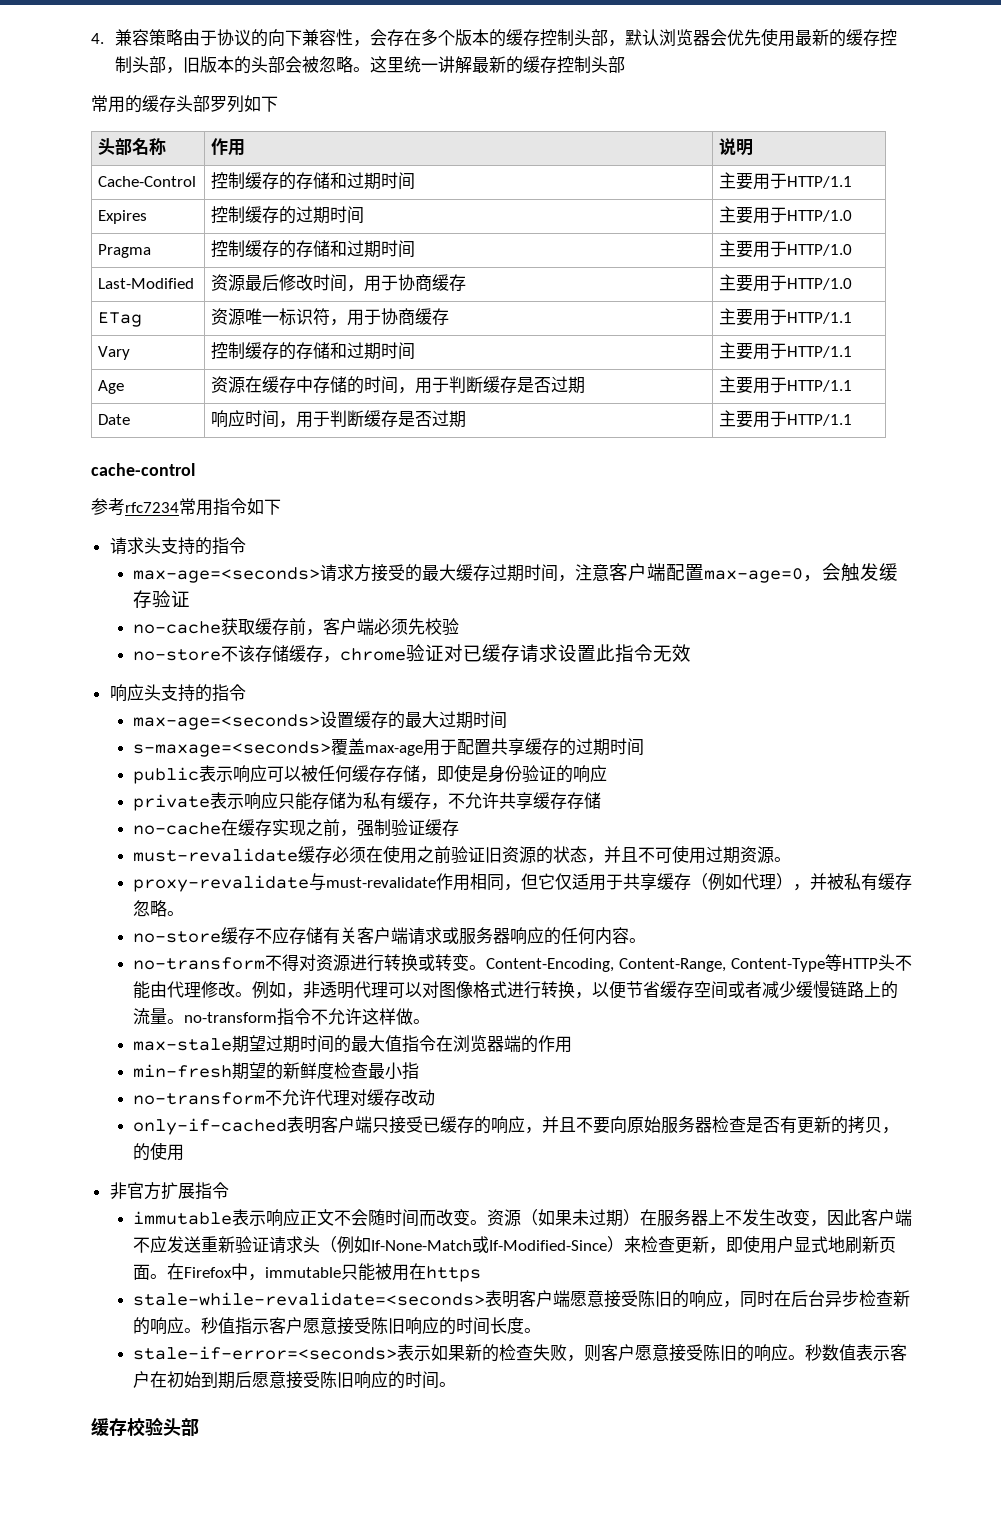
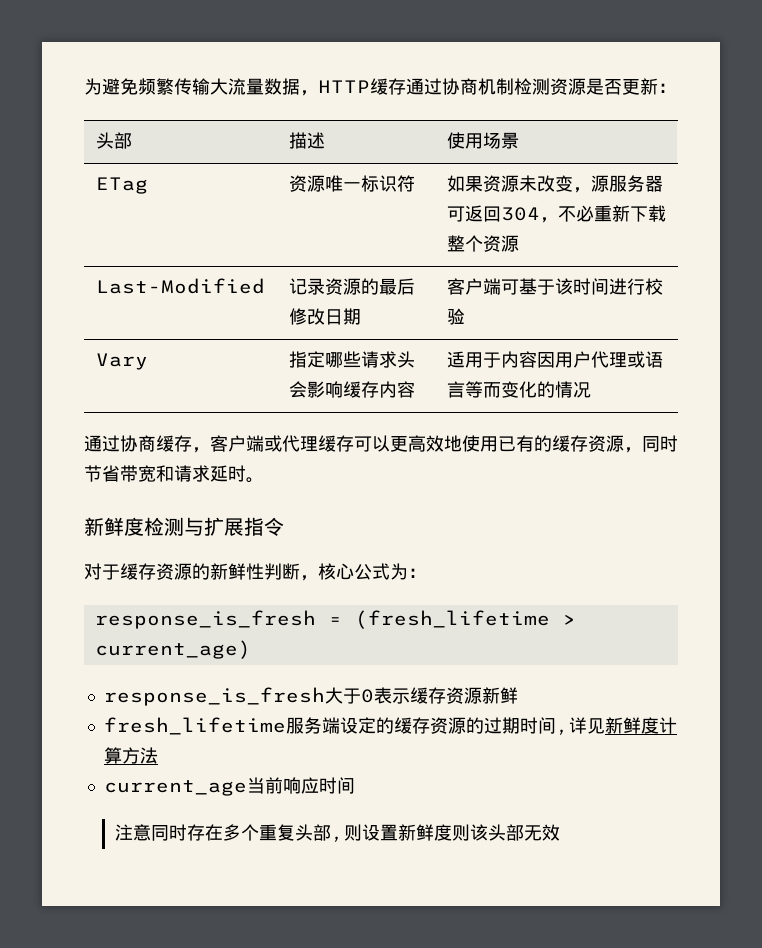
- 4.兼容策略由于协议的向下兼容性，会存在多个版本的缓存控制头部，默认浏览器会优先使用最新的缓存控制头部，旧版本的头部会被忽略。这里统一讲解最新的缓存控制头部
- 常用的缓存头部罗列如下
- 头部名称 | 作用 | 说明
- Cache-Control | 控制缓存的存储和过期时间 | 主要用于HTTP/1.1
- Expires | 控制缓存的过期时间 | 主要用于HTTP/1.0
- Pragma | 控制缓存的存储和过期时间 | 主要用于HTTP/1.0
- Last-Modified | 资源最后修改时间，用于协商缓存 | 主要用于HTTP/1.0
+ 为避免频繁传输大流量数据，HTTP缓存通过协商机制检测资源是否更新：
+ 头部 | 描述 | 使用场景
- ETag | 资源唯一标识符，用于协商缓存 | 主要用于HTTP/1.1
- Vary | 控制缓存的存储和过期时间 | 主要用于HTTP/1.1
- Age | 资源在缓存中存储的时间，用于判断缓存是否过期 | 主要用于HTTP/1.1
- Date | 响应时间，用于判断缓存是否过期 | 主要用于HTTP/1.1
- cache-control
- 参考rfc7234常用指令如下
- 请求头支持的指令
- max-age=<seconds>请求方接受的最大缓存过期时间，注意客户端配置max-age=0，会触发缓存验证
- no-cache获取缓存前，客户端必须先校验
- no-store不该存储缓存，chrome验证对已缓存请求设置此指令无效
- 响应头支持的指令
- max-age=<seconds>设置缓存的最大过期时间
- s-maxage=<seconds>覆盖max-age用于配置共享缓存的过期时间
- public表示响应可以被任何缓存存储，即使是身份验证的响应
- private表示响应只能存储为私有缓存，不允许共享缓存存储
- no-cache在缓存实现之前，强制验证缓存
- must-revalidate缓存必须在使用之前验证旧资源的状态，并且不可使用过期资源。
- proxy-revalidate与must-revalidate作用相同，但它仅适用于共享缓存（例如代理），并被私有缓存忽略。
- no-store缓存不应存储有关客户端请求或服务器响应的任何内容。
- no-transform不得对资源进行转换或转变。Content-Encoding, Content-Range, Content-Type等HTTP头不能由代理修改。例如，非透明代理可以对图像格式进行转换，以便节省缓存空间或者减少缓慢链路上的流量。no-transform指令不允许这样做。
- max-stale期望过期时间的最大值指令在浏览器端的作用
- min-fresh期望的新鲜度检查最小指
- no-transform不允许代理对缓存改动
- only-if-cached表明客户端只接受已缓存的响应，并且不要向原始服务器检查是否有更新的拷贝，的使用
- 非官方扩展指令
- immutable表示响应正文不会随时间而改变。资源（如果未过期）在服务器上不发生改变，因此客户端不应发送重新验证请求头（例如If-None-Match或If-Modified-Since）来检查更新，即使用户显式地刷新页面。在Firefox中，immutable只能被用在https
- stale-while-revalidate=<seconds>表明客户端愿意接受陈旧的响应，同时在后台异步检查新的响应。秒值指示客户愿意接受陈旧响应的时间长度。
- stale-if-error=<seconds>表示如果新的检查失败，则客户愿意接受陈旧的响应。秒数值表示客户在初始到期后愿意接受陈旧响应的时间。
- 缓存校验头部
+ ETag | 资源唯一标识符 | 如果资源未改变，源服务器可返回304，不必重新下载整个资源
+ Last-Modified | 记录资源的最后修改日期 | 客户端可基于该时间进行校验
+ Vary | 指定哪些请求头会影响缓存内容 | 适用于内容因用户代理或语言等而变化的情况
+ 通过协商缓存，客户端或代理缓存可以更高效地使用已有的缓存资源，同时节省带宽和请求延时。
+ 新鲜度检测与扩展指令
+ 对于缓存资源的新鲜性判断，核心公式为：
+ response_is_fresh = (fresh_lifetime > current_age)
+ response_is_fresh大于0表示缓存资源新鲜
+ fresh_lifetime服务端设定的缓存资源的过期时间,详见新鲜度计算方法
+ current_age当前响应时间
+ 注意同时存在多个重复头部,则设置新鲜度则该头部无效

